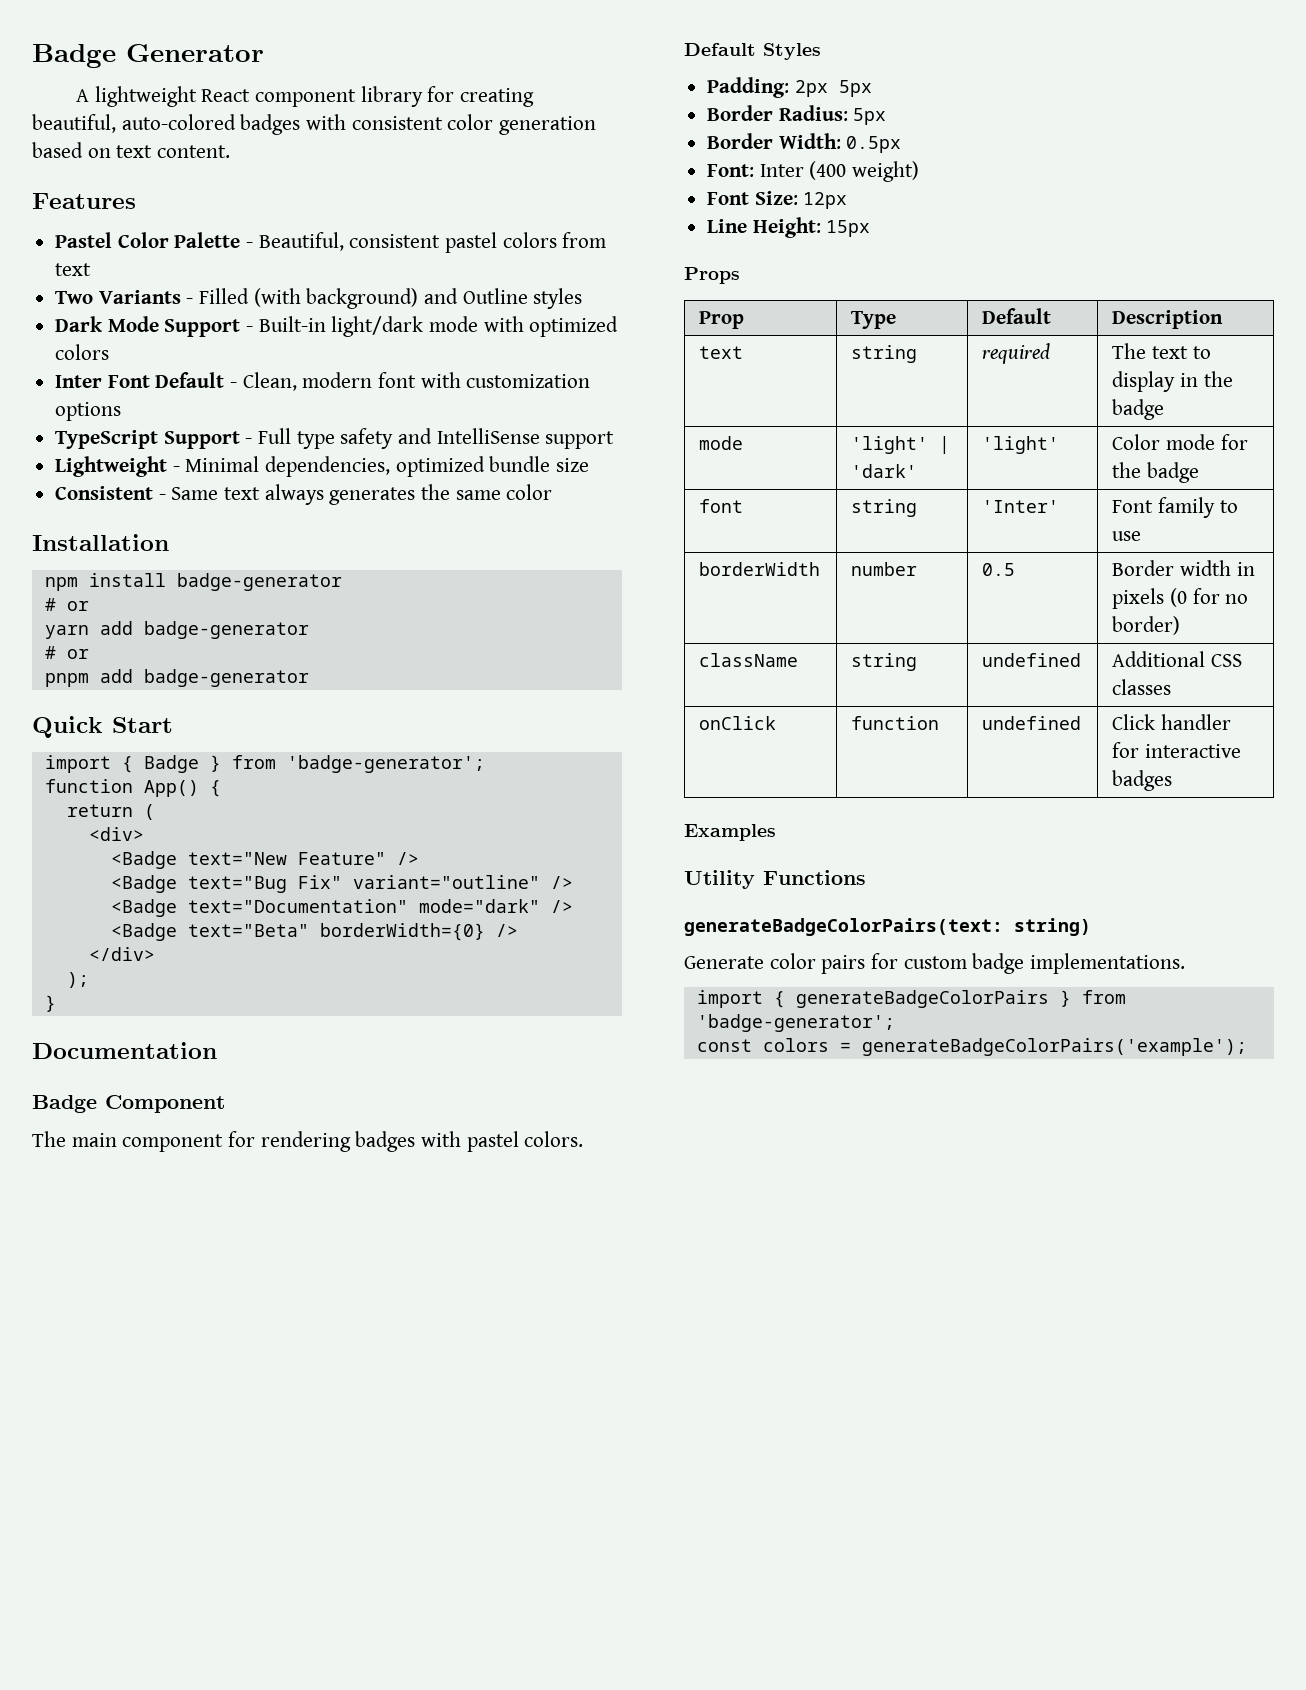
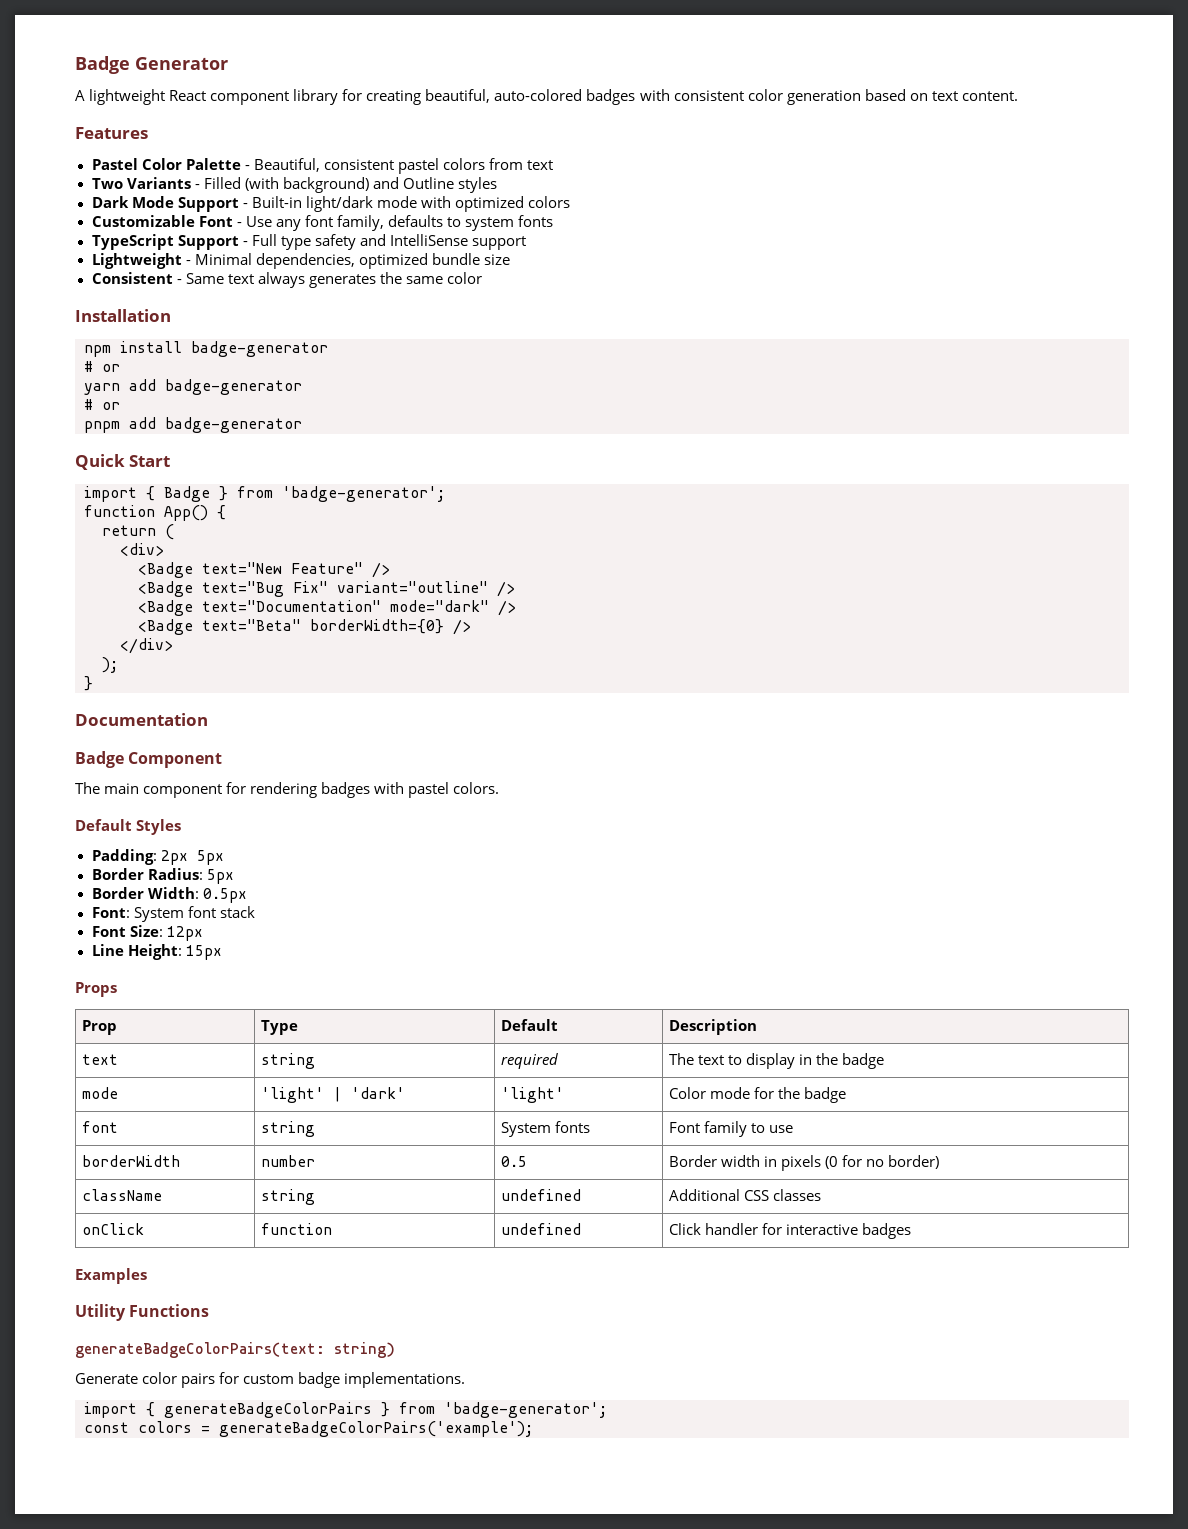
- Inter Font Default - Clean, modern font with customization options
+ Customizable Font - Use any font family, defaults to system fonts
- Font: Inter (400 weight)
+ Font: System font stack
- font | string | 'Inter' | Font family to use
+ font | string | System fonts | Font family to use

